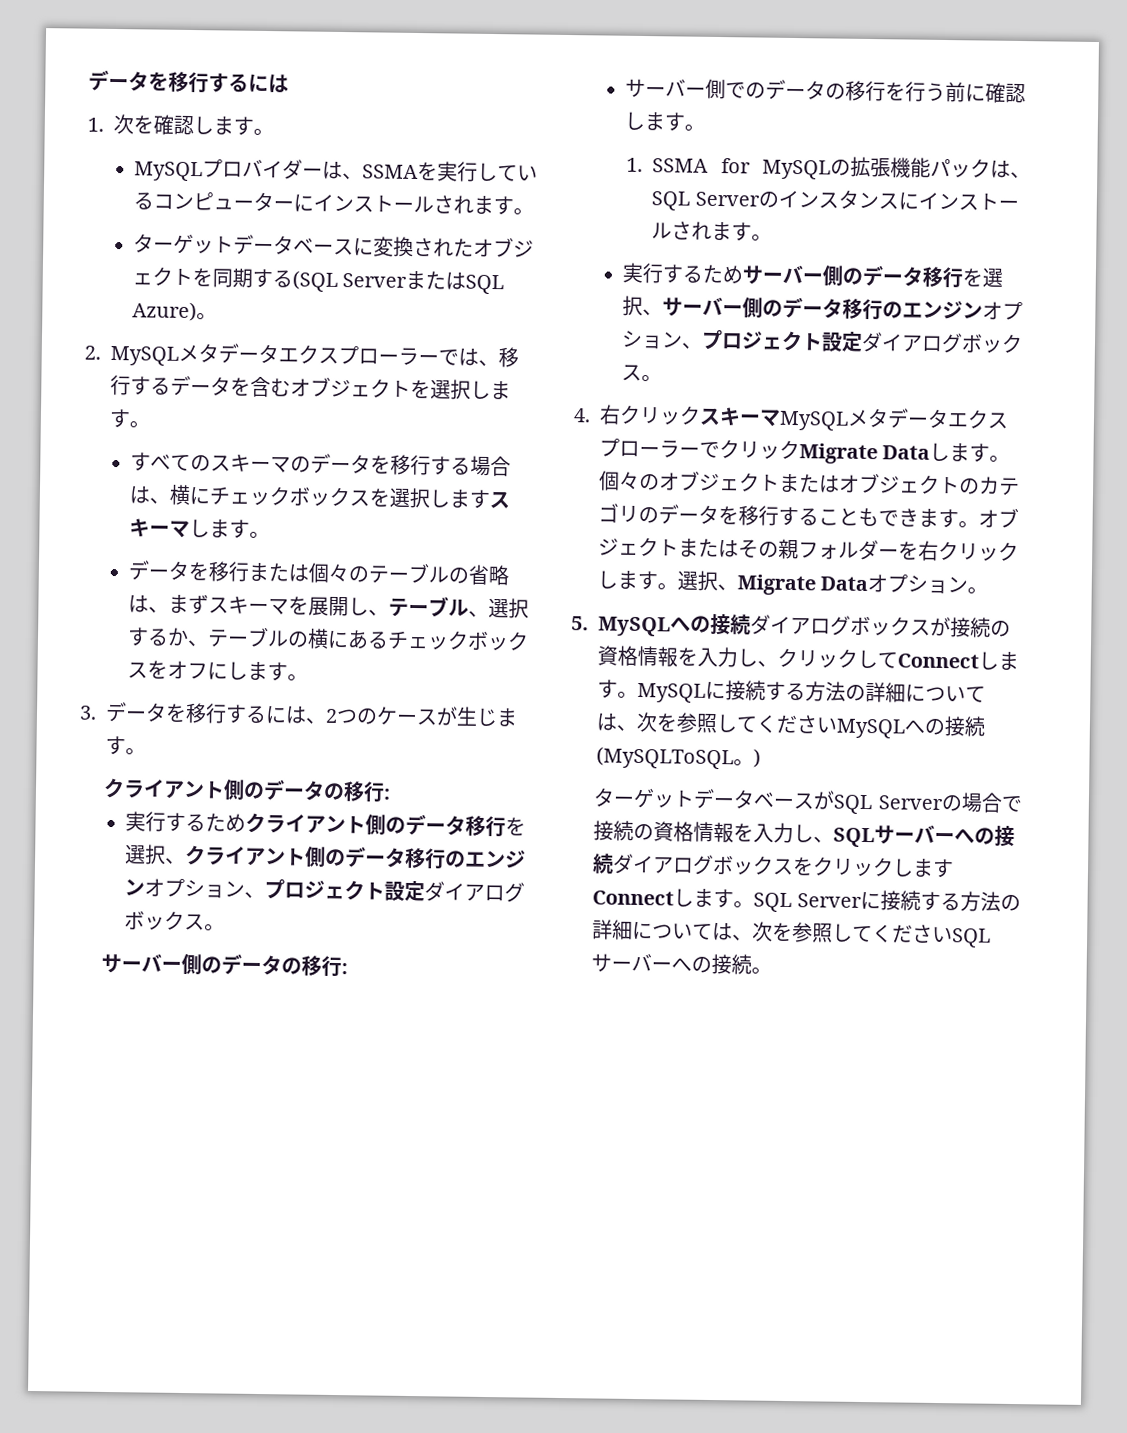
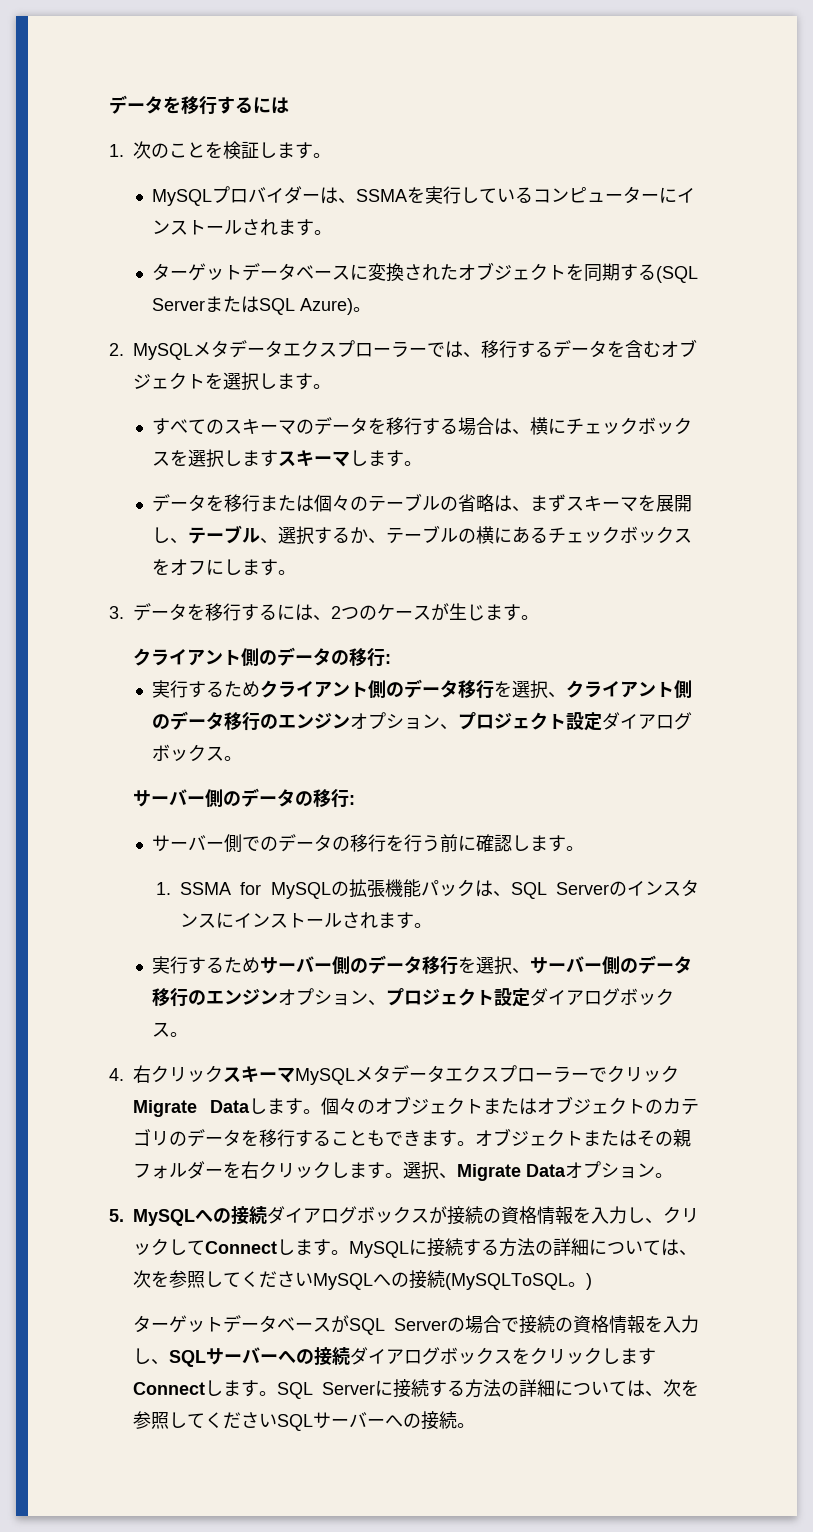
- 1.次を確認します。
+ 1.次のことを検証します。

